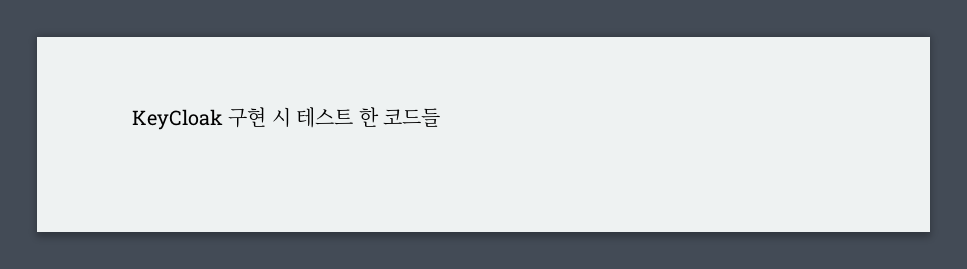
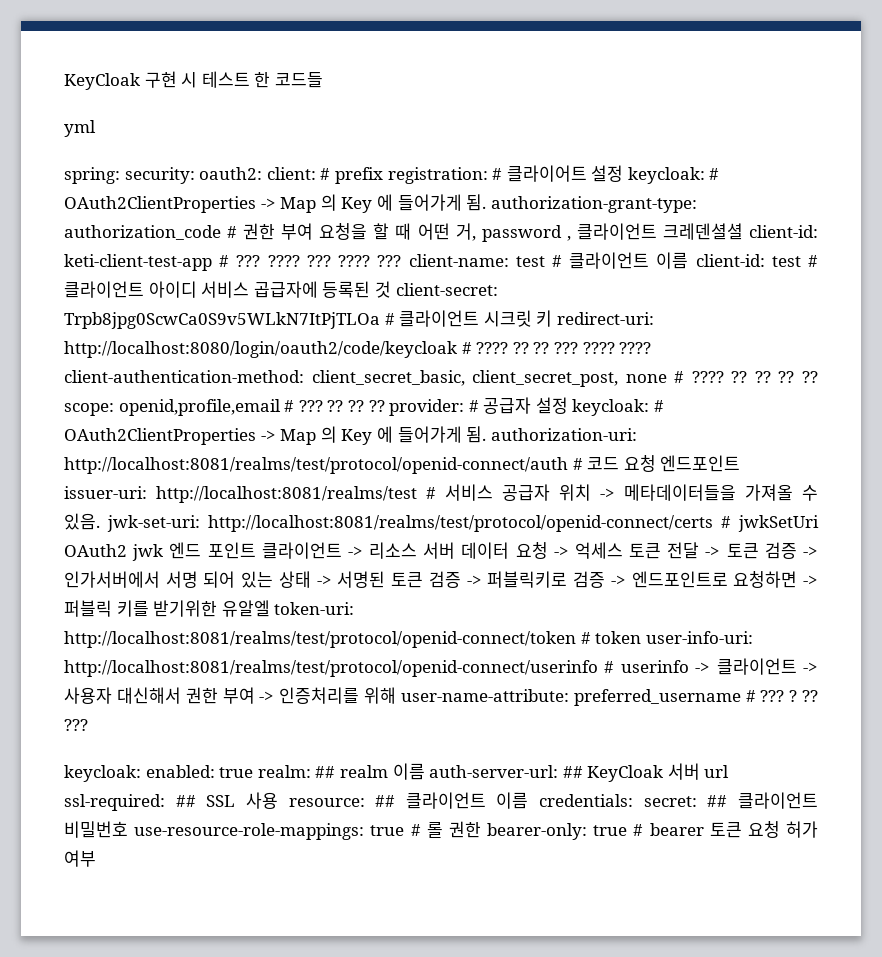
+ yml
+ spring: security: oauth2: client: # prefix registration: # 클라이어트 설정 keycloak: # OAuth2ClientProperties -> Map 의 Key 에 들어가게 됨. authorization-grant-type: authorization_code # 권한 부여 요청을 할 때 어떤 거, password , 클라이언트 크레덴셜셜 client-id: keti-client-test-app # ??? ???? ??? ???? ??? client-name: test # 클라이언트 이름 client-id: test # 클라이언트 아이디 서비스 곱급자에 등록된 것 client-secret: Trpb8jpg0ScwCa0S9v5WLkN7ItPjTLOa # 클라이언트 시크릿 키 redirect-uri: http://localhost:8080/login/oauth2/code/keycloak # ???? ?? ?? ??? ???? ???? client-authentication-method: client_secret_basic, client_secret_post, none # ???? ?? ?? ?? ?? scope: openid,profile,email # ??? ?? ?? ?? provider: # 공급자 설정 keycloak: # OAuth2ClientProperties -> Map 의 Key 에 들어가게 됨. authorization-uri: http://localhost:8081/realms/test/protocol/openid-connect/auth # 코드 요청 엔드포인트 issuer-uri: http://localhost:8081/realms/test # 서비스 공급자 위치 -> 메타데이터들을 가져올 수 있음. jwk-set-uri: http://localhost:8081/realms/test/protocol/openid-connect/certs # jwkSetUri OAuth2 jwk 엔드 포인트 클라이언트 -> 리소스 서버 데이터 요청 -> 억세스 토큰 전달 -> 토큰 검증 -> 인가서버에서 서명 되어 있는 상태 -> 서명된 토큰 검증 -> 퍼블릭키로 검증 -> 엔드포인트로 요청하면 -> 퍼블릭 키를 받기위한 유알엘 token-uri: http://localhost:8081/realms/test/protocol/openid-connect/token # token user-info-uri: http://localhost:8081/realms/test/protocol/openid-connect/userinfo # userinfo -> 클라이언트 -> 사용자 대신해서 권한 부여 -> 인증처리를 위해 user-name-attribute: preferred_username # ??? ? ?? ???
+ keycloak: enabled: true realm: ## realm 이름 auth-server-url: ## KeyCloak 서버 url ssl-required: ## SSL 사용 resource: ## 클라이언트 이름 credentials: secret: ## 클라이언트 비밀번호 use-resource-role-mappings: true # 롤 권한 bearer-only: true # bearer 토큰 요청 허가 여부

